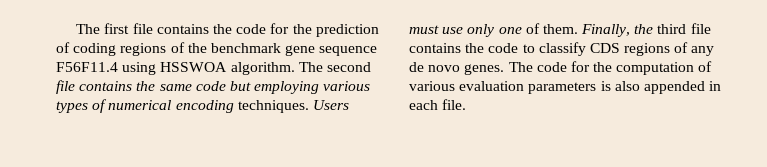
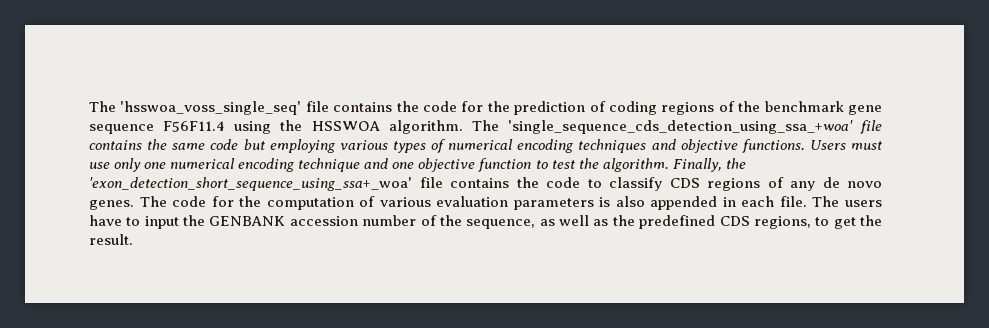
- The first file contains the code for the prediction of coding regions of the benchmark gene sequence F56F11.4 using HSSWOA algorithm.
+ The 'hsswoa_voss_single_seq' file contains the code for the prediction of coding regions of the benchmark gene sequence F56F11.4 using the HSSWOA algorithm.
- The second file contains the same code but employing various types of numerical encoding techniques.
+ The 'single_sequence_cds_detection_using_ssa_+woa' file contains the same code but employing various types of numerical encoding techniques and objective functions.
- Users must use only one of them.
+ Users must use only one numerical encoding technique and one objective function to test the algorithm.
- Finally, the third file contains the code to classify CDS regions of any de novo genes.
+ Finally, the 'exon_detection_short_sequence_using_ssa+_woa' file contains the code to classify CDS regions of any de novo genes.
+ The users have to input the GENBANK accession number of the sequence, as well as the predefined CDS regions, to get the result.

